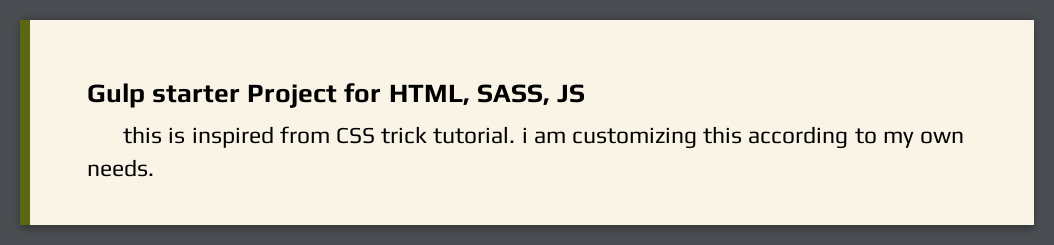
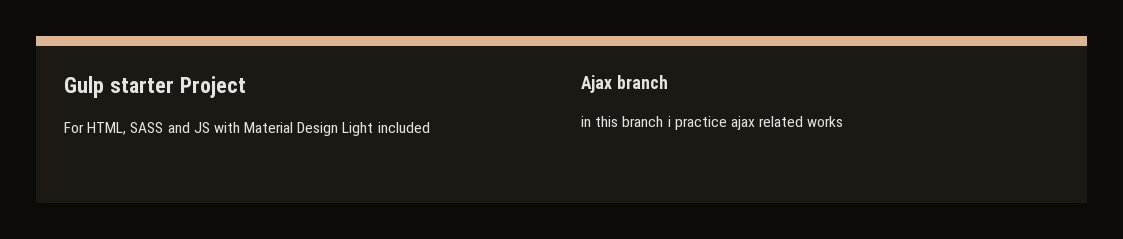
- Gulp starter Project for HTML, SASS, JS
- this is inspired from CSS trick tutorial. i am customizing this according to my own needs.
+ Gulp starter Project
+ For HTML, SASS and JS with Material Design Light included
+ Ajax branch
+ in this branch i practice ajax related works

